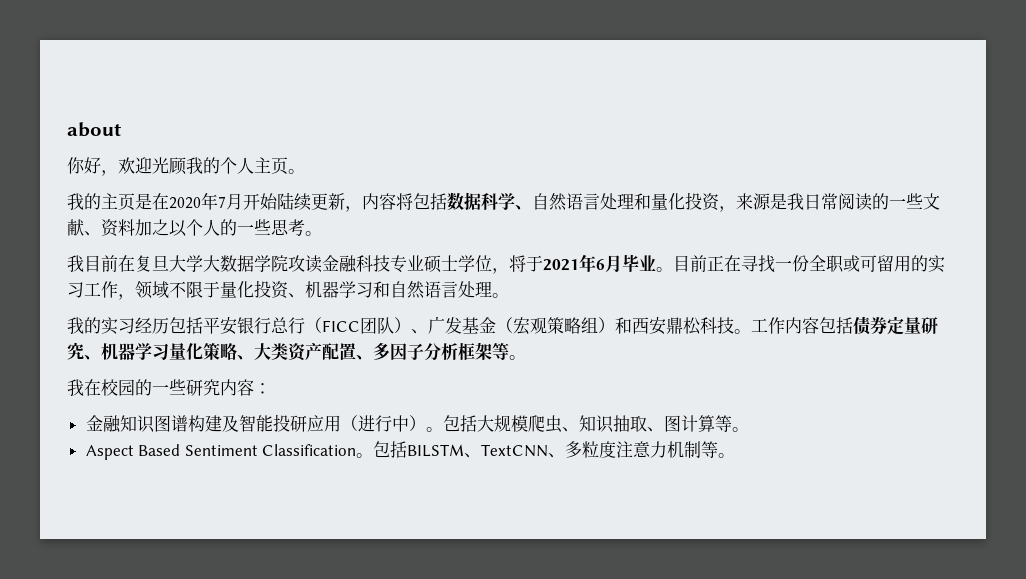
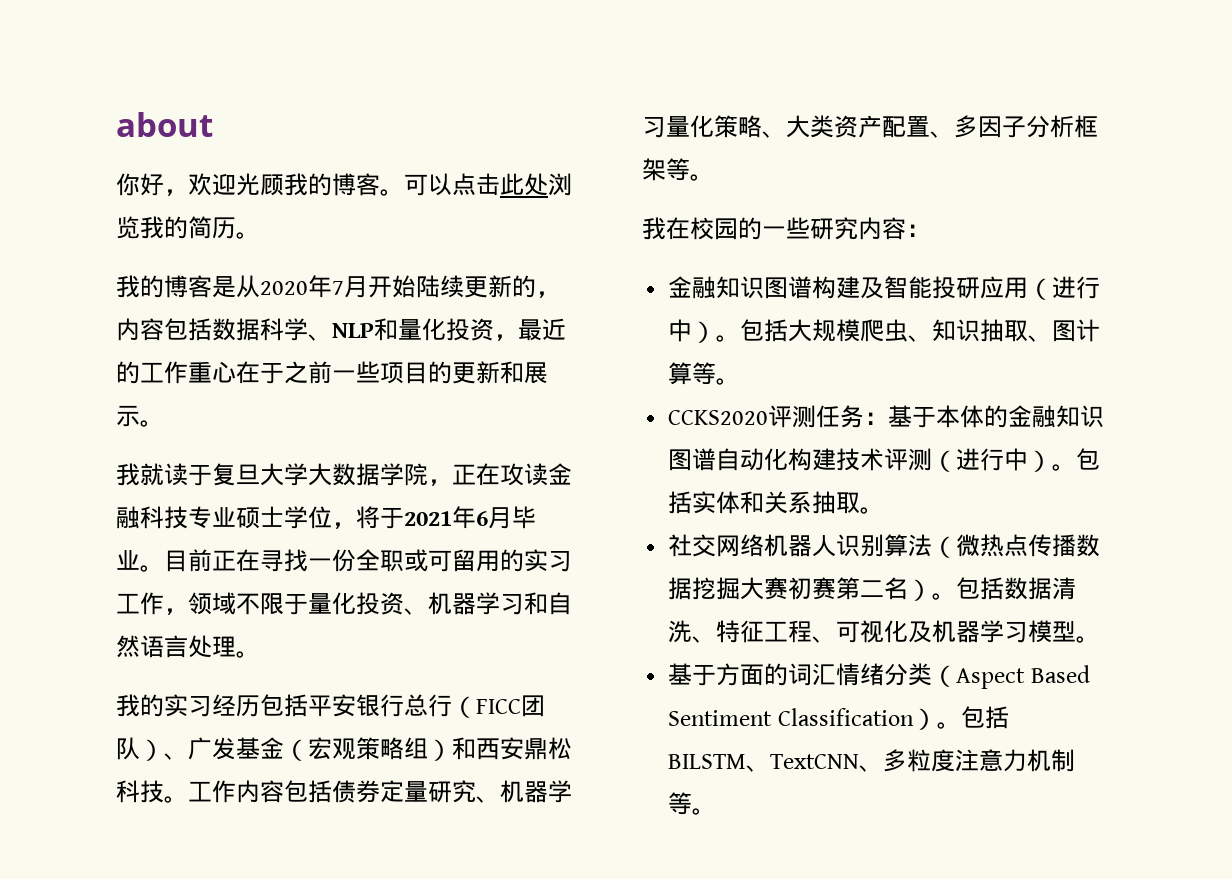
- 你好，欢迎光顾我的个人主页。
- 我的主页是在2020年7月开始陆续更新，内容将包括数据科学、自然语言处理和量化投资，来源是我日常阅读的一些文献、资料加之以个人的一些思考。
- 我目前在复旦大学大数据学院攻读金融科技专业硕士学位，将于2021年6月毕业。
+ 你好，欢迎光顾我的博客。可以点击此处浏览我的简历。
+ 我的博客是从2020年7月开始陆续更新的，内容包括数据科学、NLP和量化投资，最近的工作重心在于之前一些项目的更新和展示。
+ 我就读于复旦大学大数据学院，正在攻读金融科技专业硕士学位，将于2021年6月毕业。
- Aspect Based Sentiment Classification。
+ CCKS2020评测任务：基于本体的金融知识图谱自动化构建技术评测（进行中）。包括实体和关系抽取。
+ 社交网络机器人识别算法（微热点传播数据挖掘大赛初赛第二名）。包括数据清洗、特征工程、可视化及机器学习模型。
+ 基于方面的词汇情绪分类（Aspect Based Sentiment Classification）。

